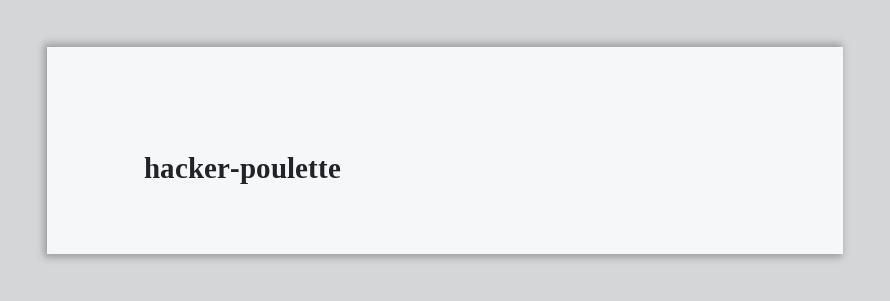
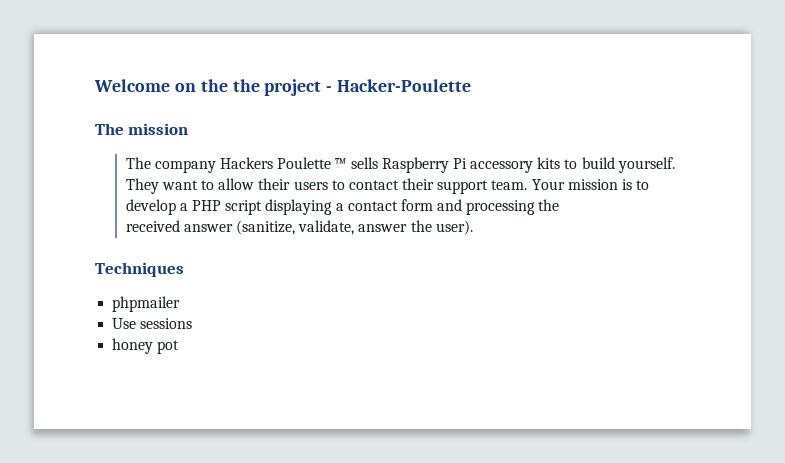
- hacker-poulette
+ Welcome on the the project - Hacker-Poulette
+ The mission
+ The company Hackers Poulette ™ sells Raspberry Pi accessory kits to build yourself. They want to allow their users to contact their support team. Your mission is to develop a PHP script displaying a contact form and processing the
+ received answer (sanitize, validate, answer the user).
+ Techniques
+ phpmailer
+ Use sessions
+ honey pot

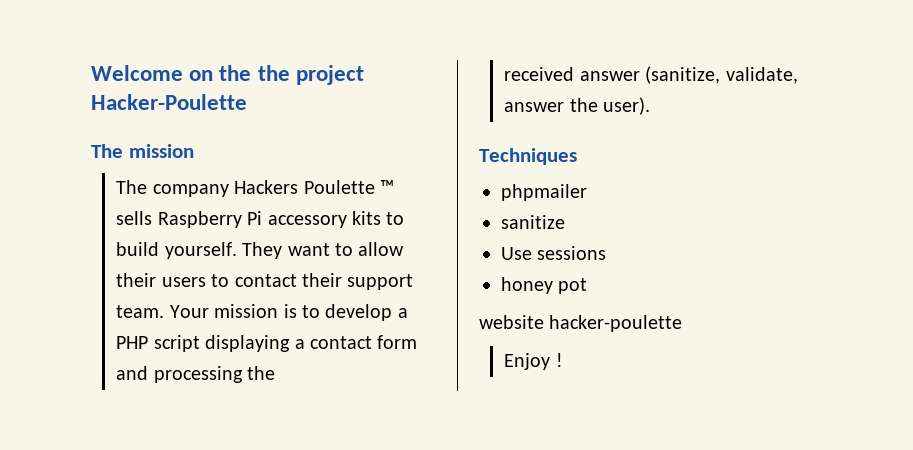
- Welcome on the the project - Hacker-Poulette
+ Welcome on the the project Hacker-Poulette
+ sanitize
+ website hacker-poulette
+ Enjoy !

